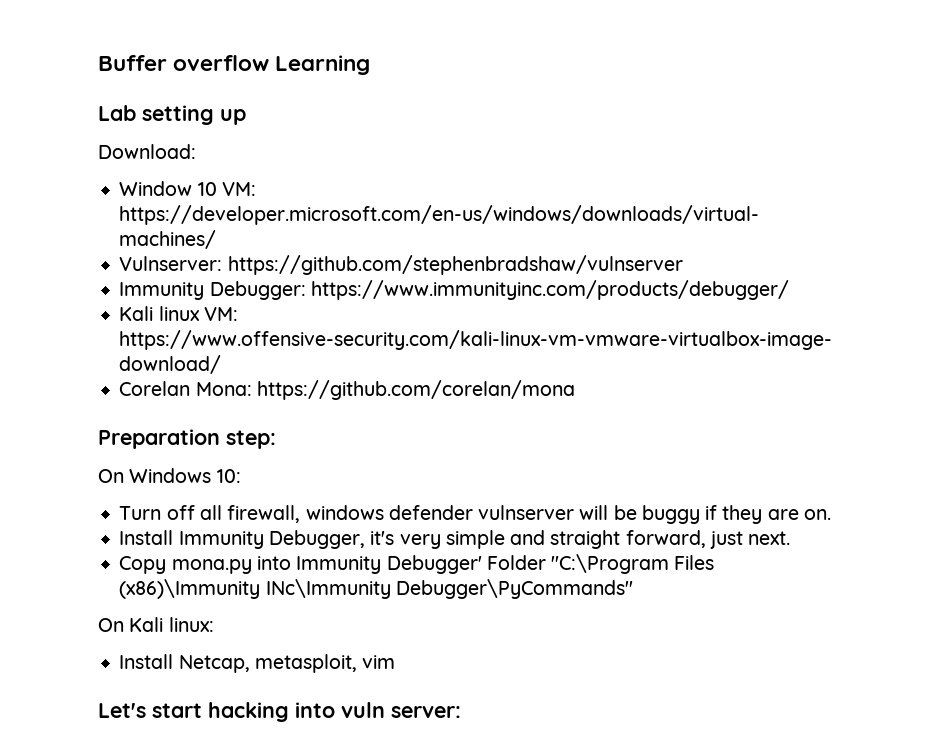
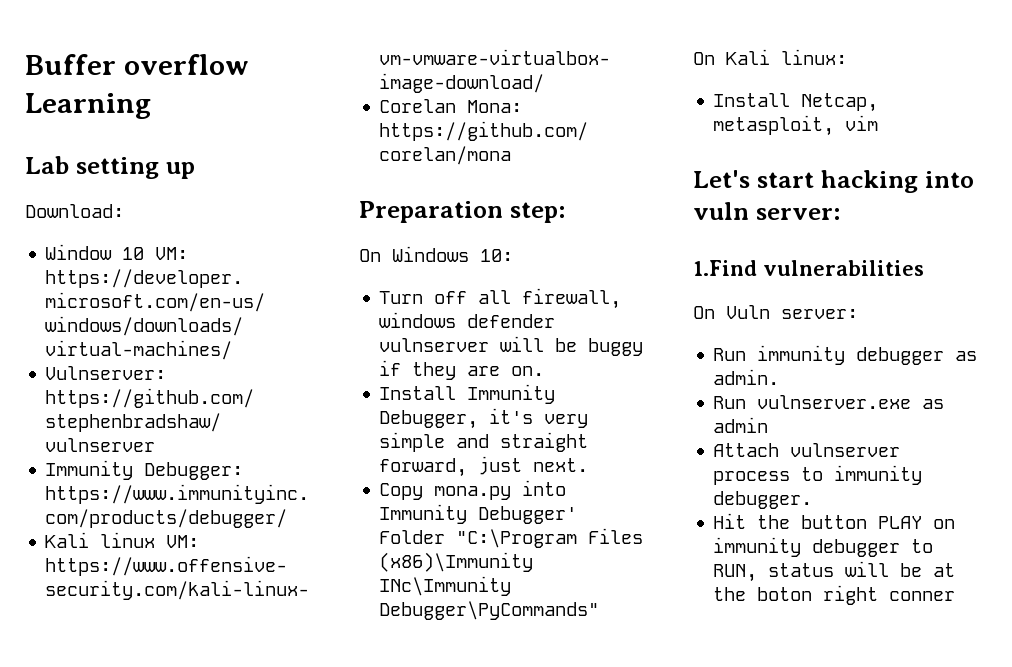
+ 1.Find vulnerabilities
+ On Vuln server:
+ Run immunity debugger as admin.
+ Run vulnserver.exe as admin
+ Attach vulnserver process to immunity debugger.
+ Hit the button PLAY on immunity debugger to RUN, status will be at the boton right conner

